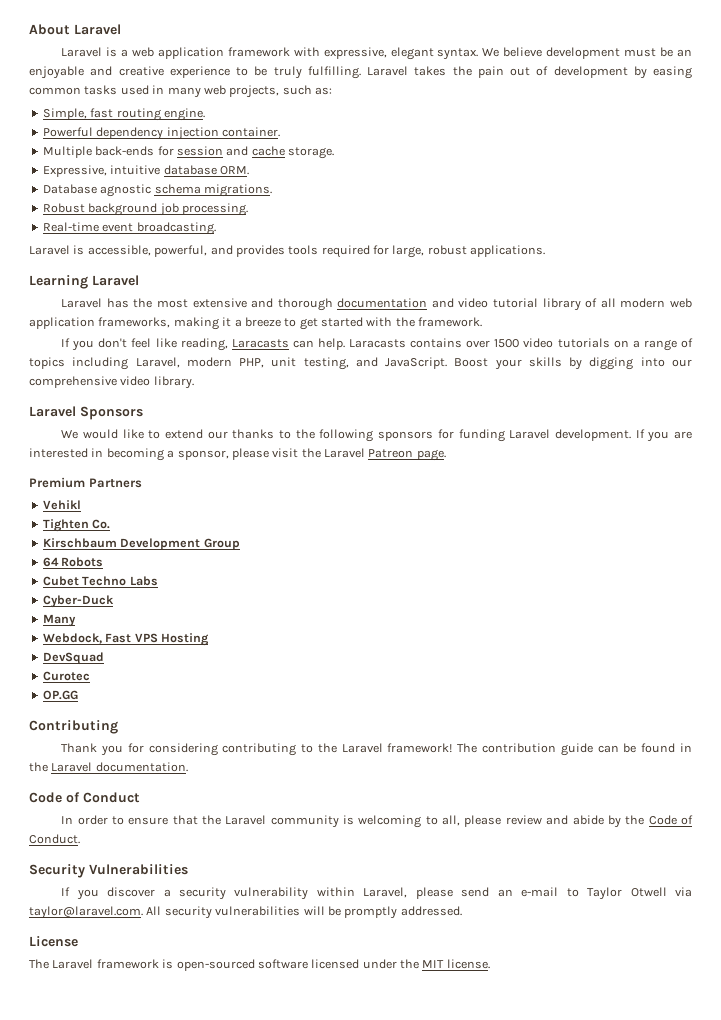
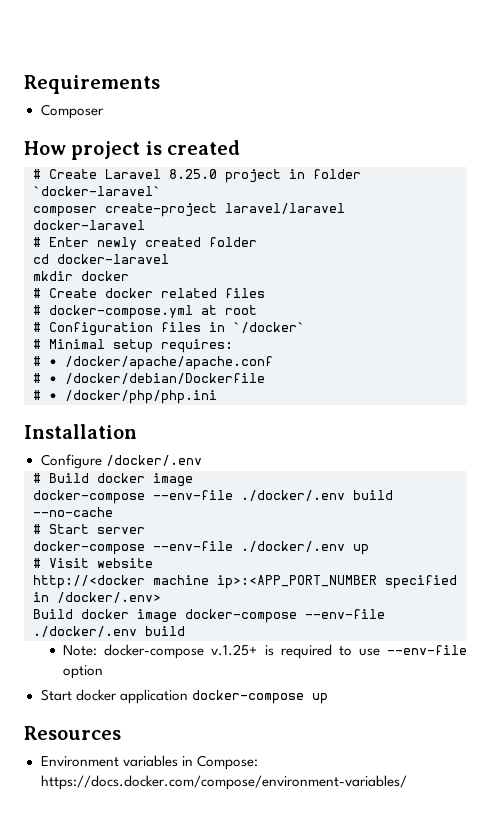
- About Laravel
- Laravel is a web application framework with expressive, elegant syntax. We believe development must be an enjoyable and creative experience to be truly fulfilling. Laravel takes the pain out of development by easing common tasks used in many web projects, such as:
- Simple, fast routing engine.
- Powerful dependency injection container.
- Multiple back-ends for session and cache storage.
- Expressive, intuitive database ORM.
- Database agnostic schema migrations.
- Robust background job processing.
- Real-time event broadcasting.
- Laravel is accessible, powerful, and provides tools required for large, robust applications.
- Learning Laravel
- Laravel has the most extensive and thorough documentation and video tutorial library of all modern web application frameworks, making it a breeze to get started with the framework.
- If you don't feel like reading, Laracasts can help. Laracasts contains over 1500 video tutorials on a range of topics including Laravel, modern PHP, unit testing, and JavaScript. Boost your skills by digging into our comprehensive video library.
- Laravel Sponsors
- We would like to extend our thanks to the following sponsors for funding Laravel development. If you are interested in becoming a sponsor, please visit the Laravel Patreon page.
- Premium Partners
- Vehikl
- Tighten Co.
- Kirschbaum Development Group
- 64 Robots
- Cubet Techno Labs
- Cyber-Duck
- Many
- Webdock, Fast VPS Hosting
- DevSquad
- Curotec
- OP.GG
- Contributing
- Thank you for considering contributing to the Laravel framework! The contribution guide can be found in the Laravel documentation.
- Code of Conduct
- In order to ensure that the Laravel community is welcoming to all, please review and abide by the Code of Conduct.
- Security Vulnerabilities
- If you discover a security vulnerability within Laravel, please send an e-mail to Taylor Otwell via taylor@laravel.com. All security vulnerabilities will be promptly addressed.
- License
- The Laravel framework is open-sourced software licensed under the MIT license.
+ Requirements
+ Composer
+ How project is created
+ # Create Laravel 8.25.0 project in folder `docker-laravel`
+ composer create-project laravel/laravel docker-laravel
+ # Enter newly created folder
+ cd docker-laravel
+ mkdir docker
+ # Create docker related files
+ # docker-compose.yml at root
+ # Configuration files in `/docker`
+ # Minimal setup requires:
+ # • /docker/apache/apache.conf
+ # • /docker/debian/Dockerfile
+ # • /docker/php/php.ini
+ Installation
+ Configure /docker/.env
+ # Build docker image
+ docker-compose --env-file ./docker/.env build --no-cache
+ # Start server
+ docker-compose --env-file ./docker/.env up
+ # Visit website
+ http://<docker machine ip>:<APP_PORT_NUMBER specified in /docker/.env>
+ Build docker image docker-compose --env-file ./docker/.env build
+ Note: docker-compose v.1.25+ is required to use --env-file option
+ Start docker application docker-compose up
+ Resources
+ Environment variables in Compose: https://docs.docker.com/compose/environment-variables/

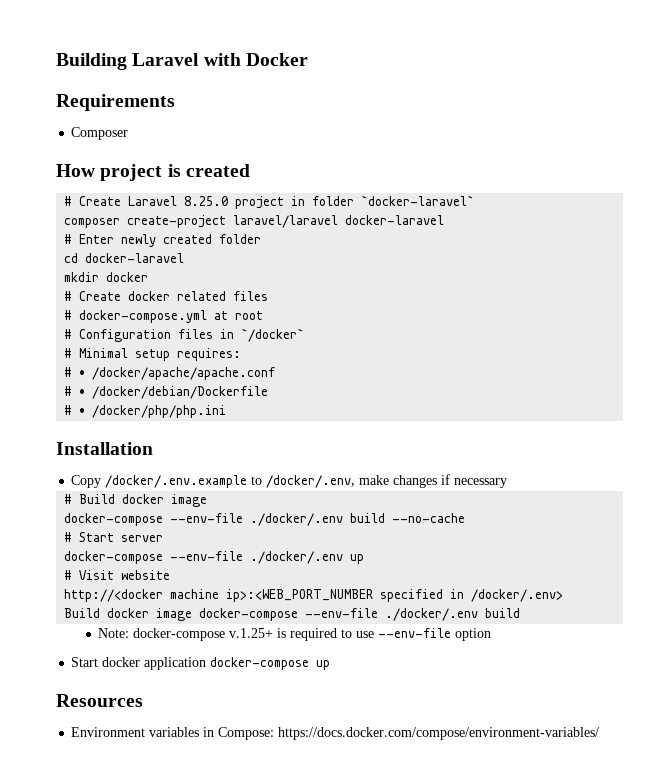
+ Building Laravel with Docker
- Configure /docker/.env
+ Copy /docker/.env.example to /docker/.env, make changes if necessary
- http://<docker machine ip>:<APP_PORT_NUMBER specified in /docker/.env>
+ http://<docker machine ip>:<WEB_PORT_NUMBER specified in /docker/.env>

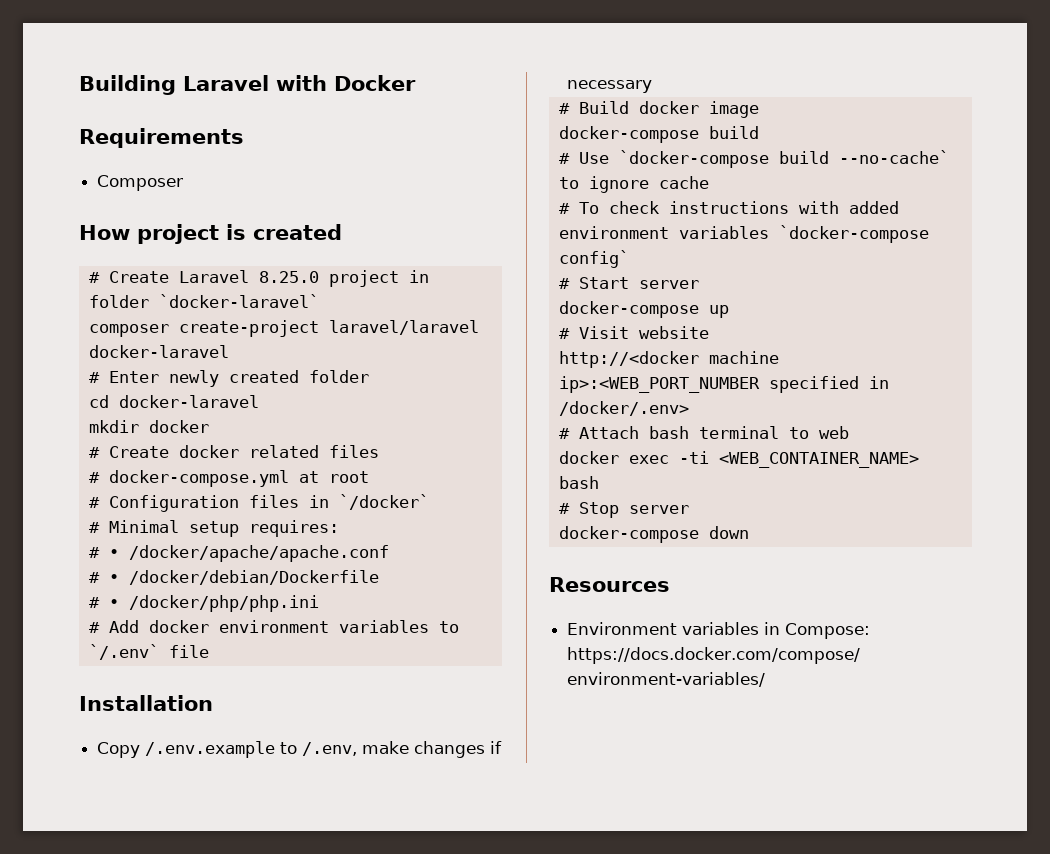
+ # Add docker environment variables to `/.env` file
- Copy /docker/.env.example to /docker/.env, make changes if necessary
+ Copy /.env.example to /.env, make changes if necessary
- docker-compose --env-file ./docker/.env build --no-cache
+ docker-compose build
+ # Use `docker-compose build --no-cache` to ignore cache
+ # To check instructions with added environment variables `docker-compose config`
- docker-compose --env-file ./docker/.env up
+ docker-compose up
- Build docker image docker-compose --env-file ./docker/.env build
- Note: docker-compose v.1.25+ is required to use --env-file option
- Start docker application docker-compose up
+ # Attach bash terminal to web
+ docker exec -ti <WEB_CONTAINER_NAME> bash
+ # Stop server
+ docker-compose down

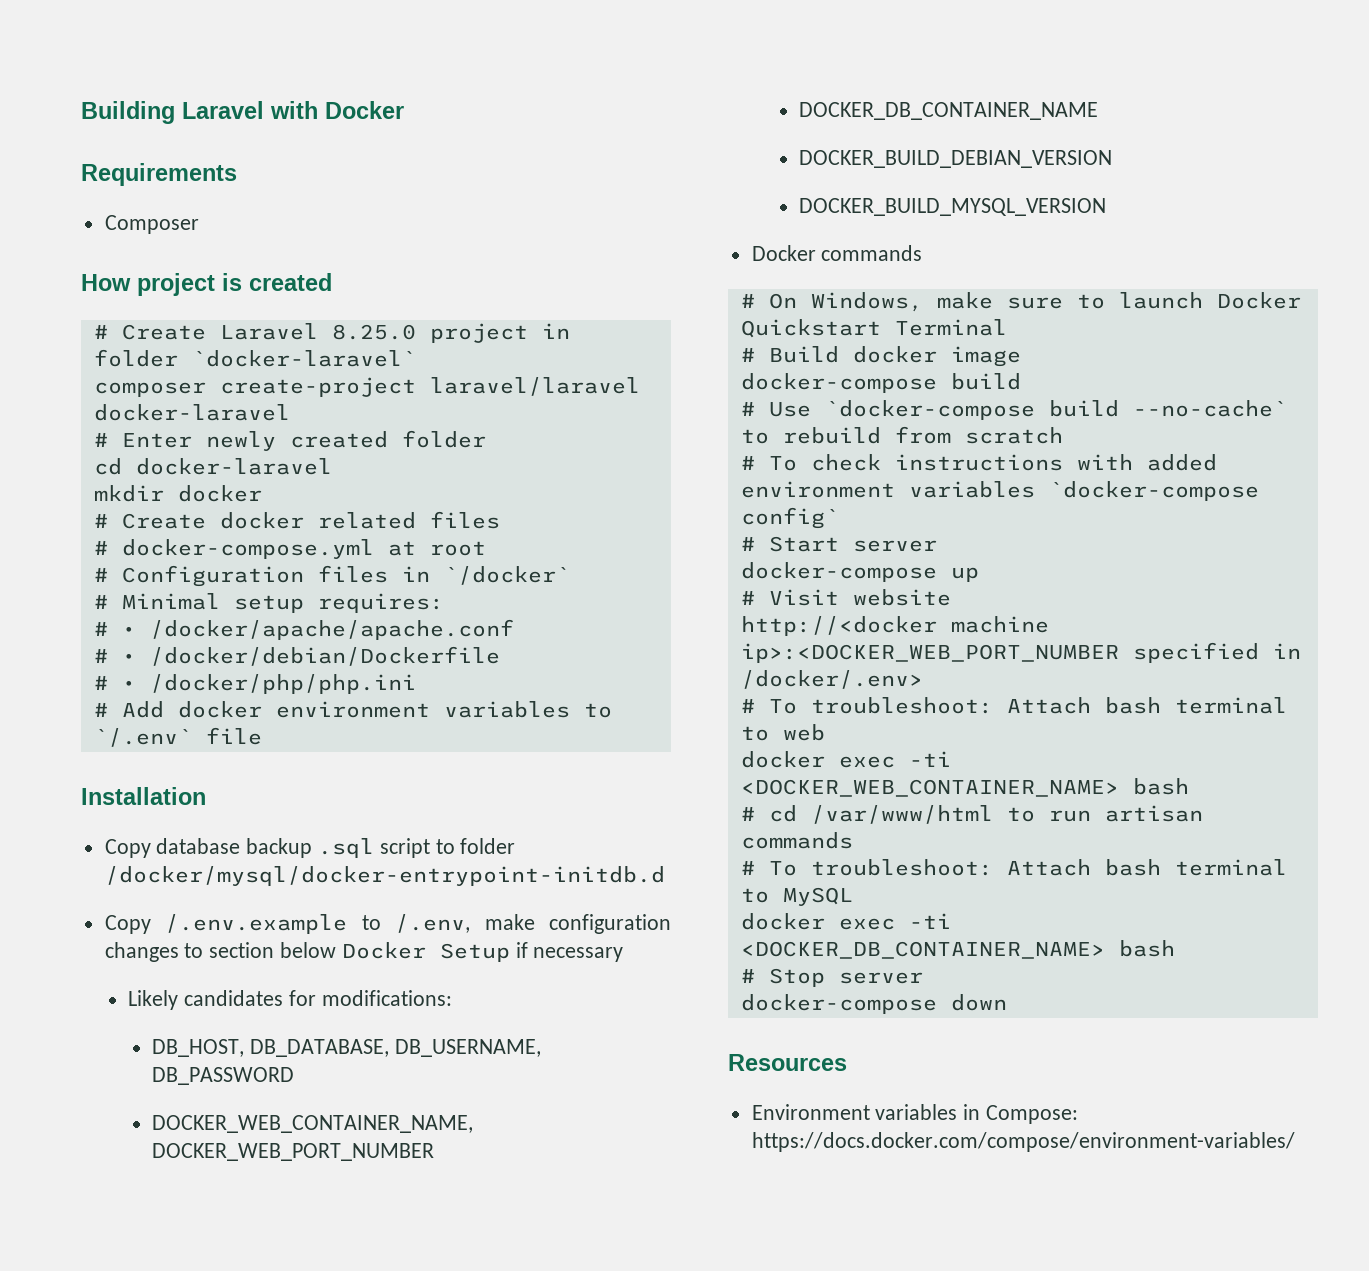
+ Copy database backup .sql script to folder /docker/mysql/docker-entrypoint-initdb.d
- Copy /.env.example to /.env, make changes if necessary
+ Copy /.env.example to /.env, make configuration changes to section below Docker Setup if necessary
+ Likely candidates for modifications:
+ DB_HOST, DB_DATABASE, DB_USERNAME, DB_PASSWORD
+ DOCKER_WEB_CONTAINER_NAME, DOCKER_WEB_PORT_NUMBER
+ DOCKER_DB_CONTAINER_NAME
+ DOCKER_BUILD_DEBIAN_VERSION
+ DOCKER_BUILD_MYSQL_VERSION
+ Docker commands
+ # On Windows, make sure to launch Docker Quickstart Terminal
- # Use `docker-compose build --no-cache` to ignore cache
+ # Use `docker-compose build --no-cache` to rebuild from scratch
- http://<docker machine ip>:<WEB_PORT_NUMBER specified in /docker/.env>
+ http://<docker machine ip>:<DOCKER_WEB_PORT_NUMBER specified in /docker/.env>
- # Attach bash terminal to web
+ # To troubleshoot: Attach bash terminal to web
- docker exec -ti <WEB_CONTAINER_NAME> bash
+ docker exec -ti <DOCKER_WEB_CONTAINER_NAME> bash
+ # cd /var/www/html to run artisan commands
+ # To troubleshoot: Attach bash terminal to MySQL
+ docker exec -ti <DOCKER_DB_CONTAINER_NAME> bash

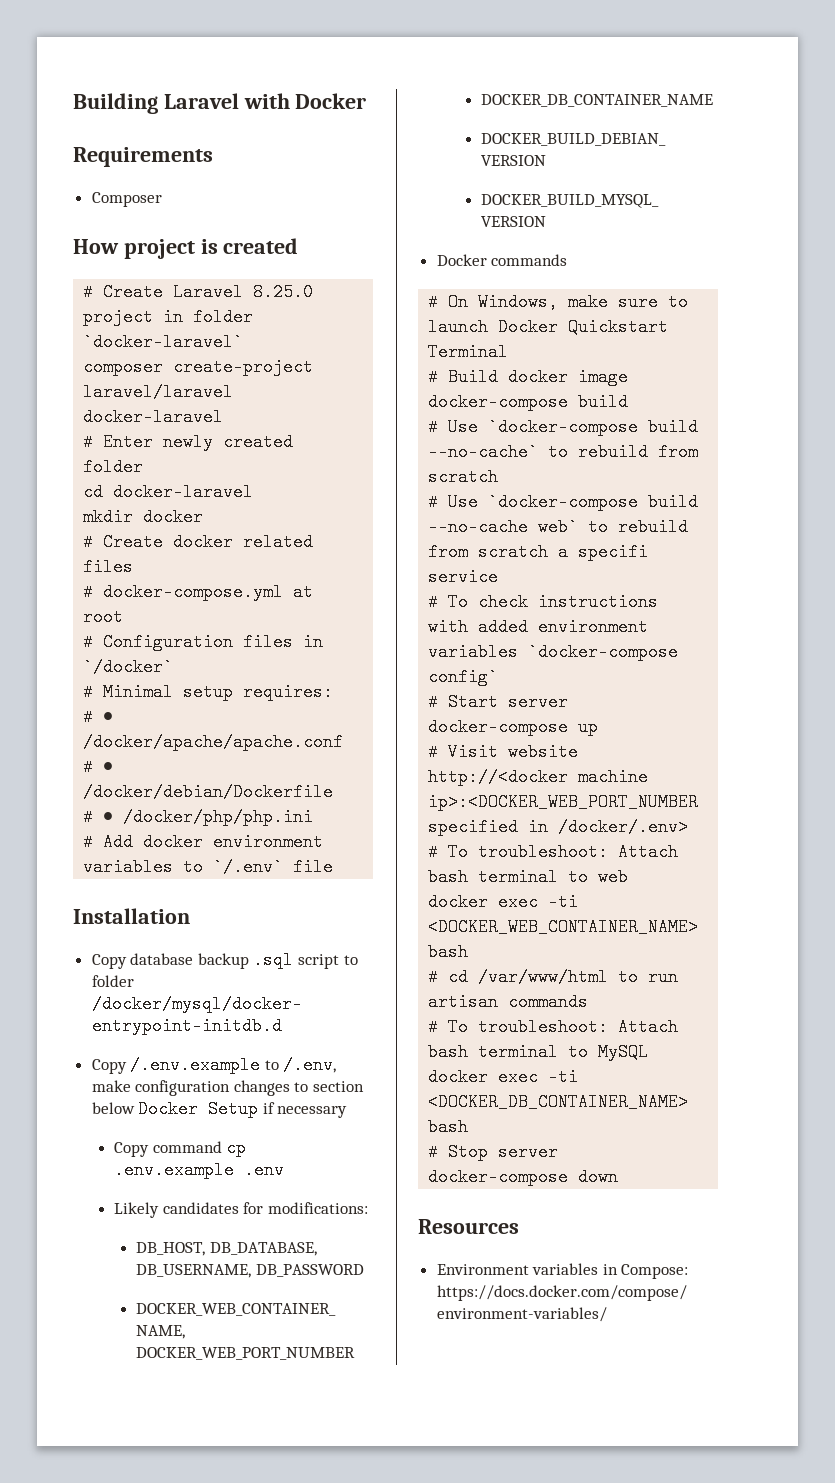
+ Copy command cp .env.example .env
+ # Use `docker-compose build --no-cache web` to rebuild from scratch a specifi service

